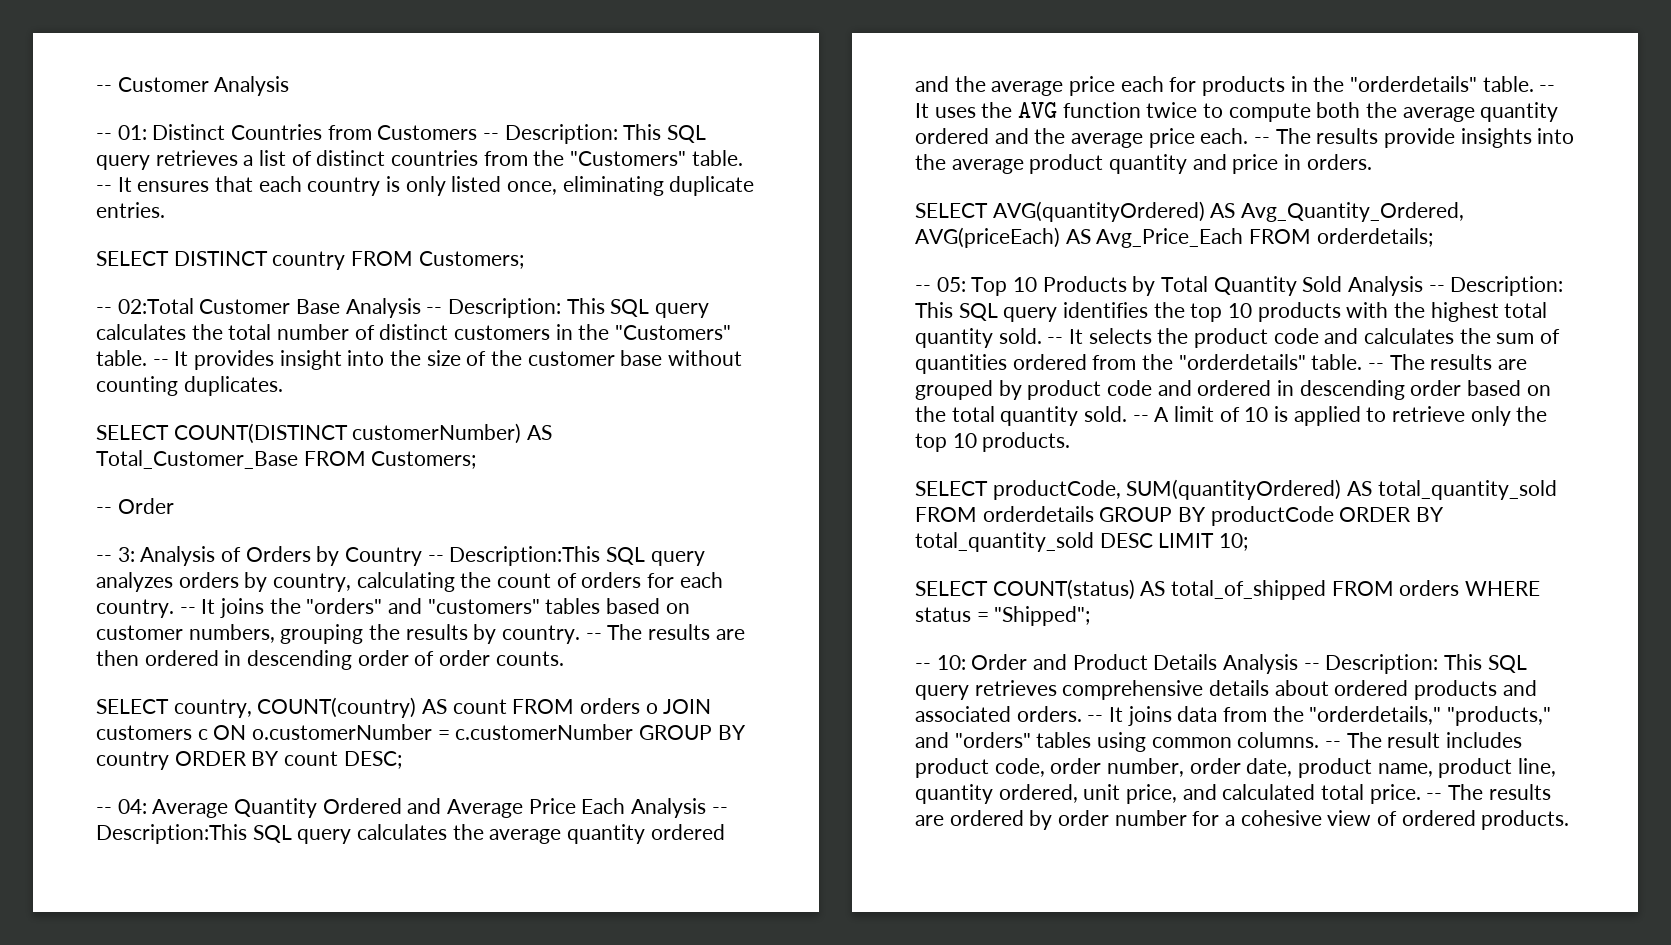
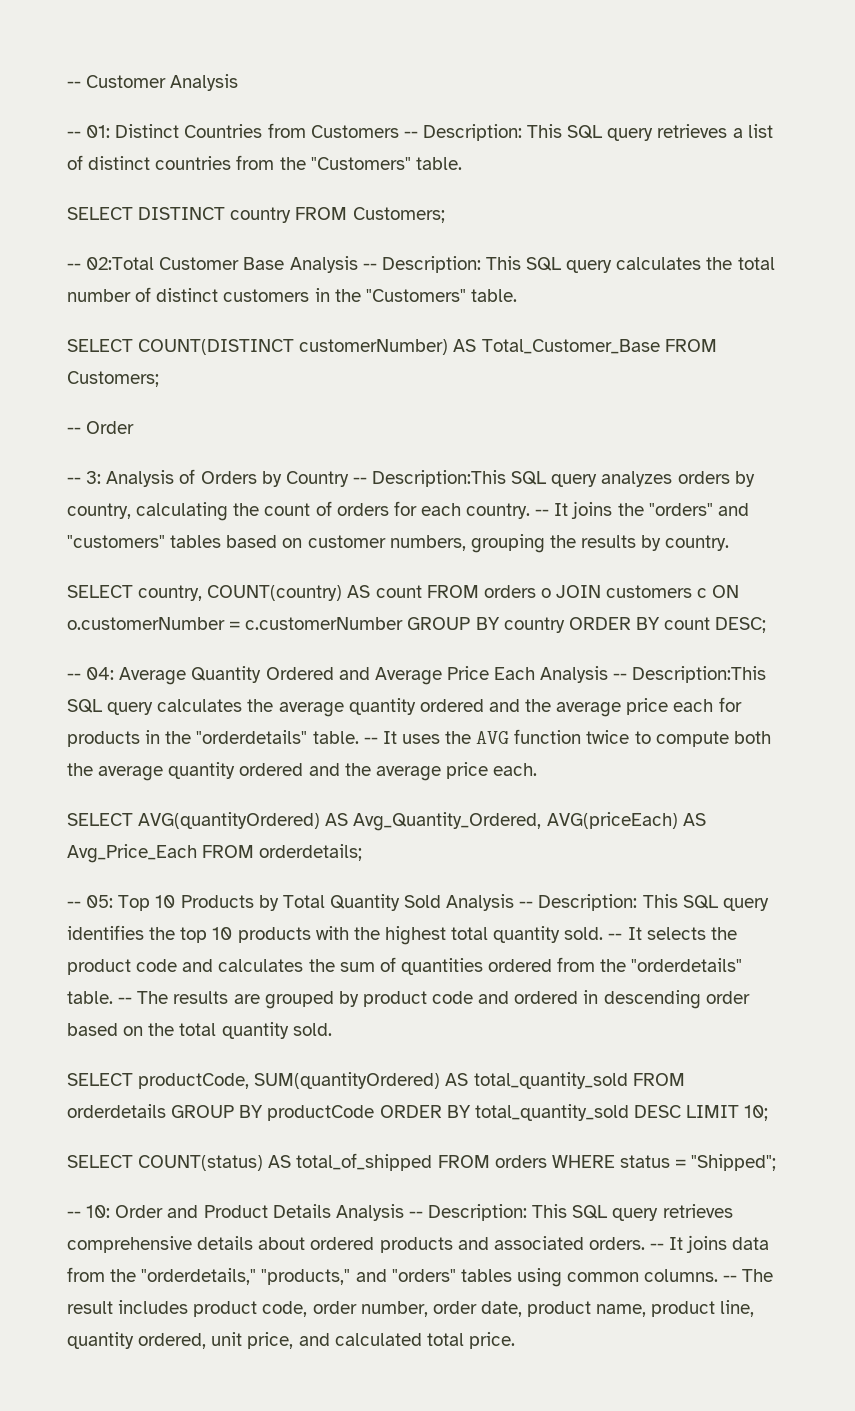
- -- It ensures that each country is only listed once, eliminating duplicate entries.
- -- It provides insight into the size of the customer base without counting duplicates.
- -- The results are then ordered in descending order of order counts.
- -- The results provide insights into the average product quantity and price in orders.
- -- A limit of 10 is applied to retrieve only the top 10 products.
- -- The results are ordered by order number for a cohesive view of ordered products.

